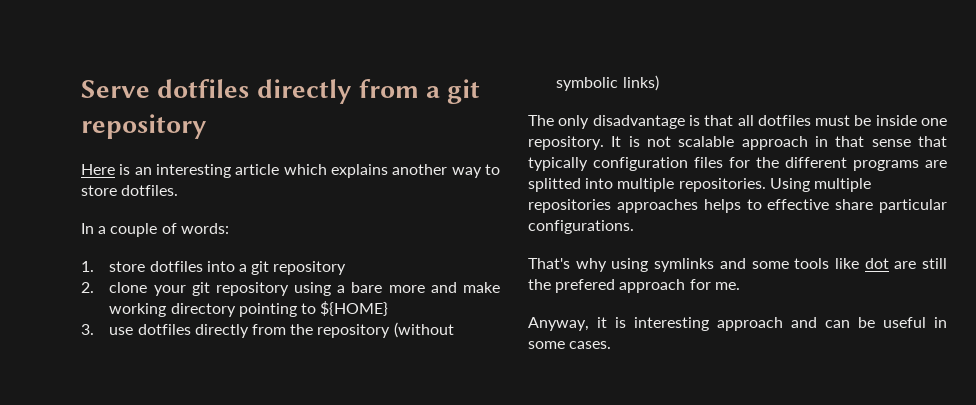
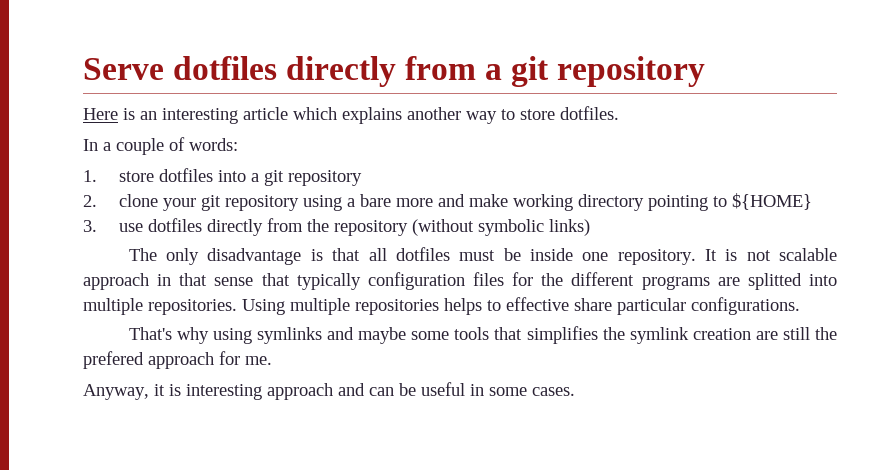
- Using multiple repositories approaches helps to effective share particular configurations.
+ Using multiple repositories helps to effective share particular configurations.
- That's why using symlinks and some tools like dot are still the prefered approach for me.
+ That's why using symlinks and maybe some tools that simplifies the symlink creation are still the prefered approach for me.

